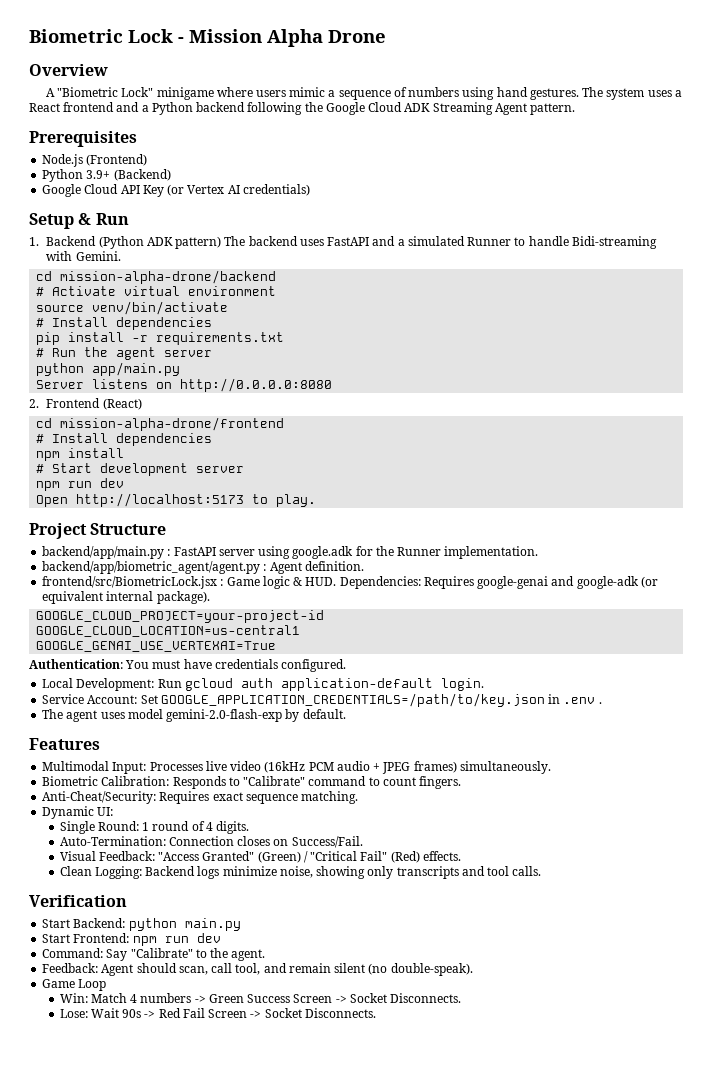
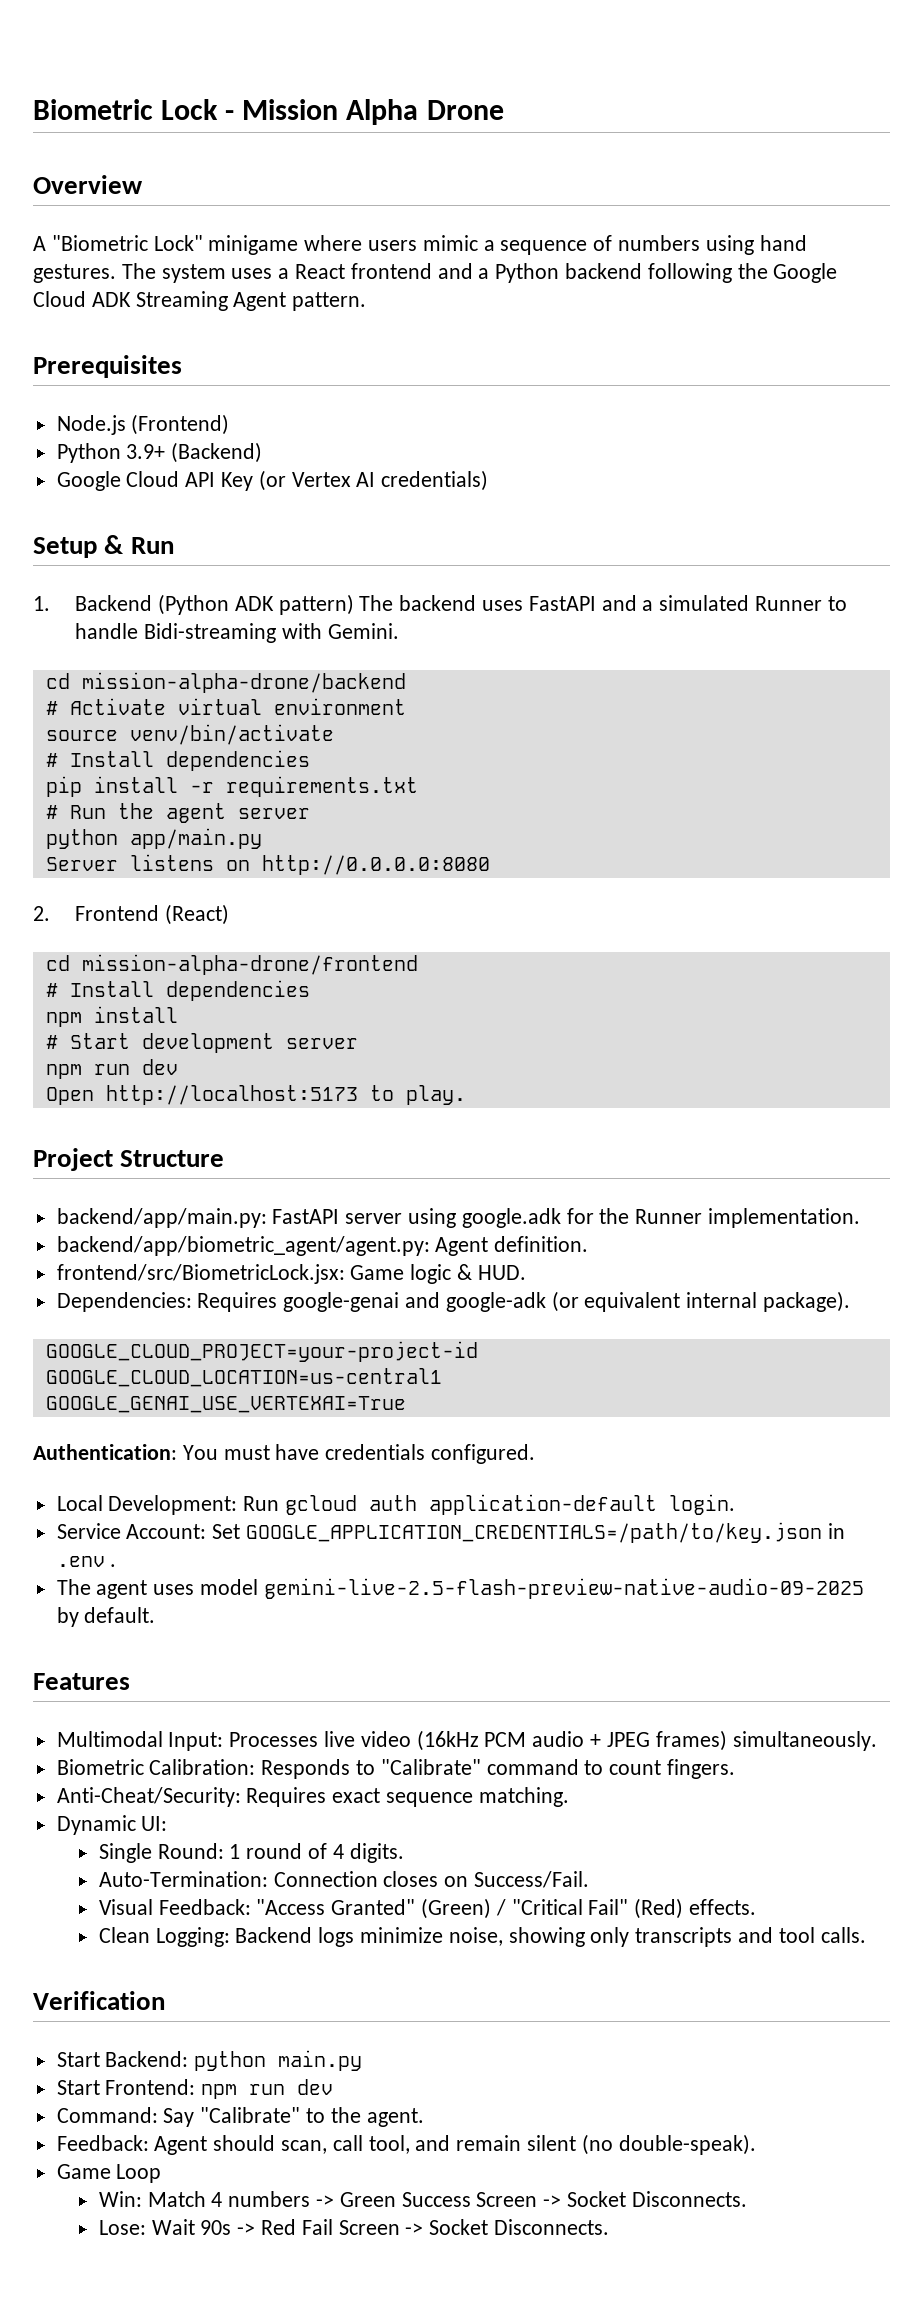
- backend/app/main.py : FastAPI server using google.adk for the Runner implementation.
+ backend/app/main.py: FastAPI server using google.adk for the Runner implementation.
- backend/app/biometric_agent/agent.py : Agent definition.
+ backend/app/biometric_agent/agent.py: Agent definition.
- frontend/src/BiometricLock.jsx : Game logic & HUD. Dependencies: Requires google-genai and google-adk (or equivalent internal package).
+ frontend/src/BiometricLock.jsx: Game logic & HUD.
+ Dependencies: Requires google-genai and google-adk (or equivalent internal package).
- The agent uses model gemini-2.0-flash-exp by default.
+ The agent uses model gemini-live-2.5-flash-preview-native-audio-09-2025 by default.

